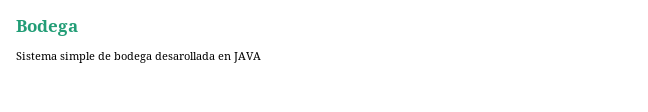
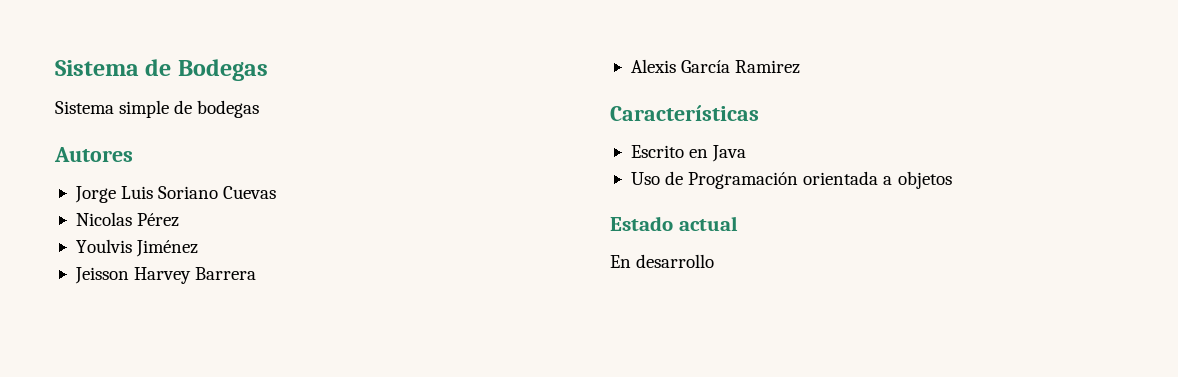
- Bodega
+ Sistema de Bodegas
- Sistema simple de bodega desarollada en JAVA
+ Sistema simple de bodegas
+ Autores
+ Jorge Luis Soriano Cuevas
+ Nicolas Pérez
+ Youlvis Jiménez
+ Jeisson Harvey Barrera
+ Alexis García Ramirez
+ Características
+ Escrito en Java
+ Uso de Programación orientada a objetos
+ Estado actual
+ En desarrollo

